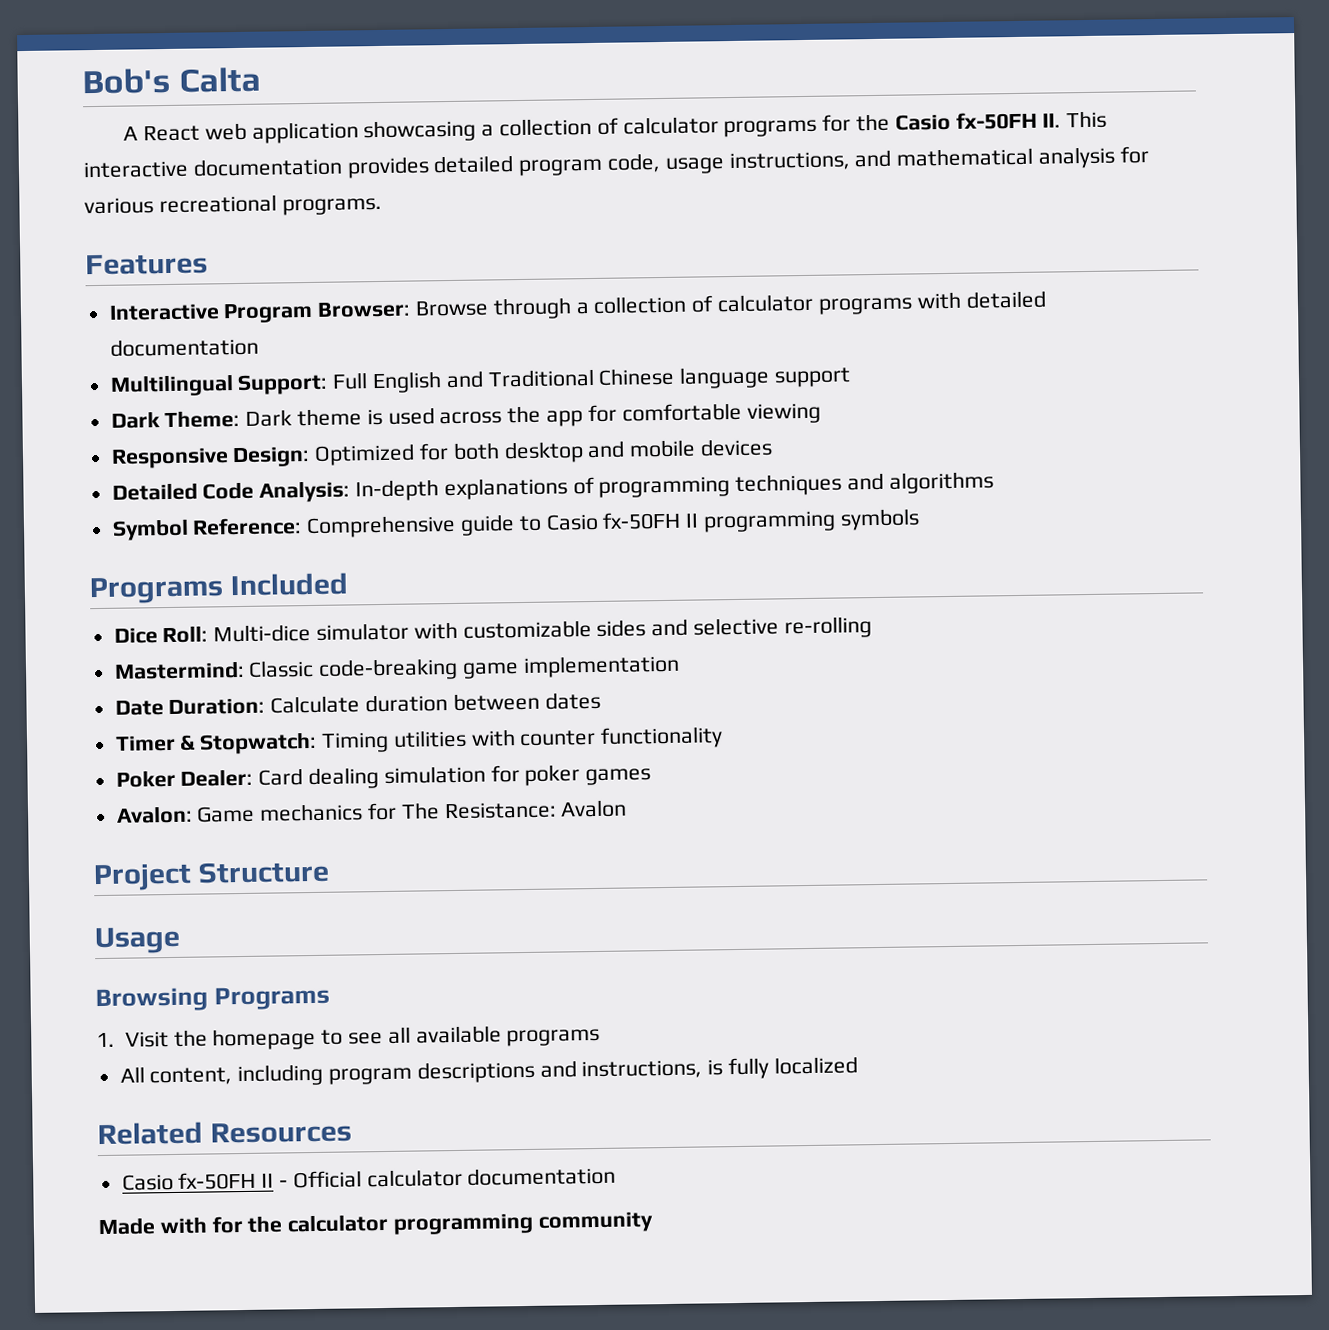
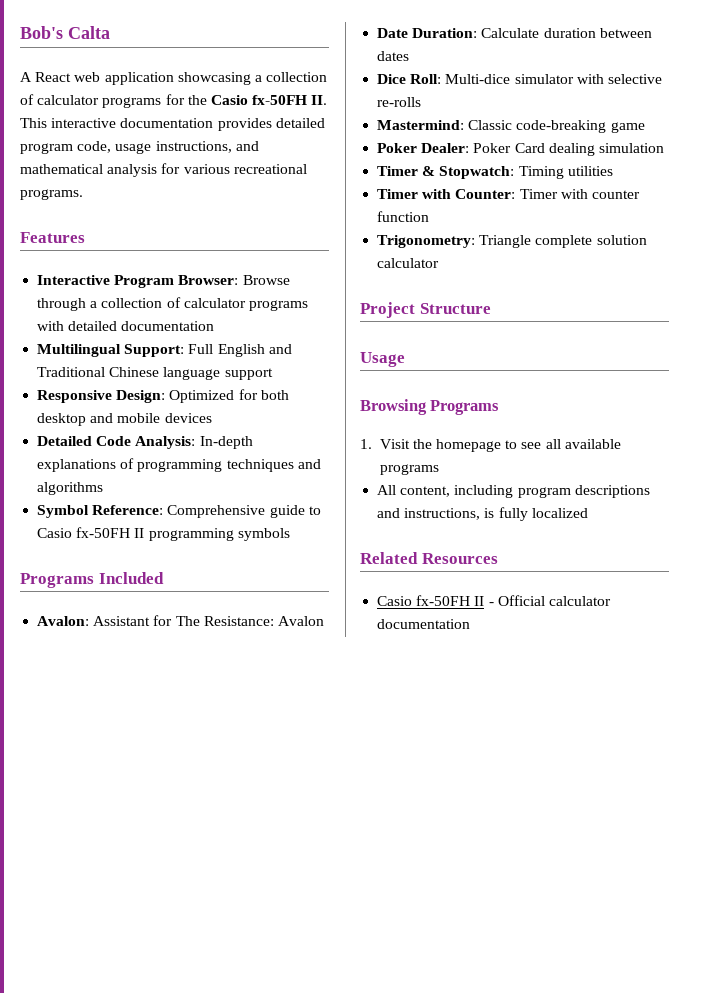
- Dark Theme: Dark theme is used across the app for comfortable viewing
- Dice Roll: Multi-dice simulator with customizable sides and selective re-rolling
- Mastermind: Classic code-breaking game implementation
+ Avalon: Assistant for The Resistance: Avalon
+ Dice Roll: Multi-dice simulator with selective re-rolls
+ Mastermind: Classic code-breaking game
+ Poker Dealer: Poker Card dealing simulation
- Timer & Stopwatch: Timing utilities with counter functionality
- Poker Dealer: Card dealing simulation for poker games
- Avalon: Game mechanics for The Resistance: Avalon
+ Timer & Stopwatch: Timing utilities
+ Timer with Counter: Timer with counter function
+ Trigonometry: Triangle complete solution calculator
- Made with for the calculator programming community

